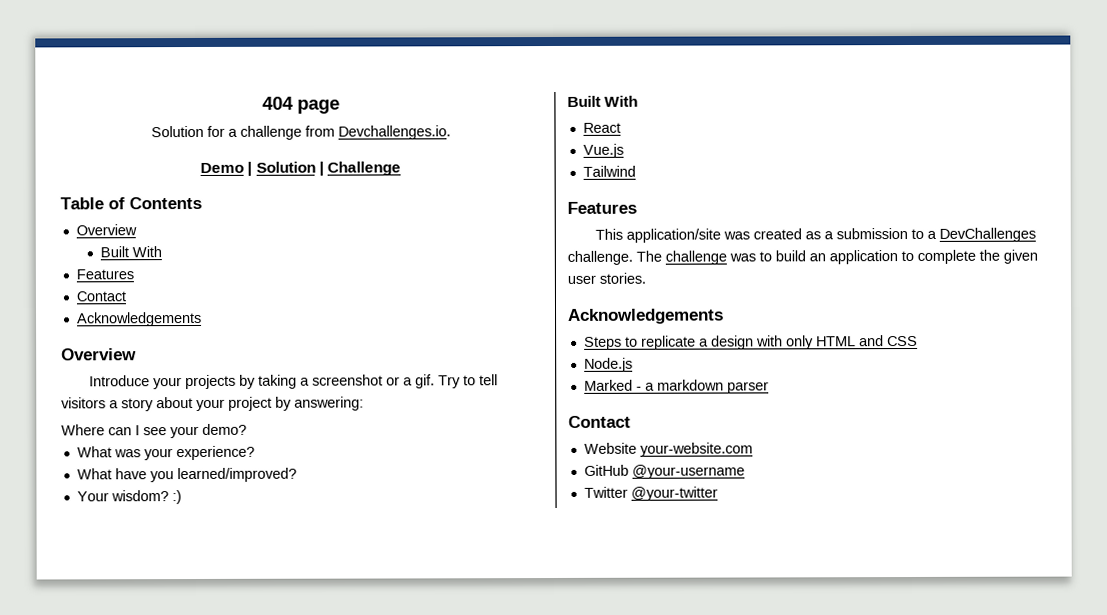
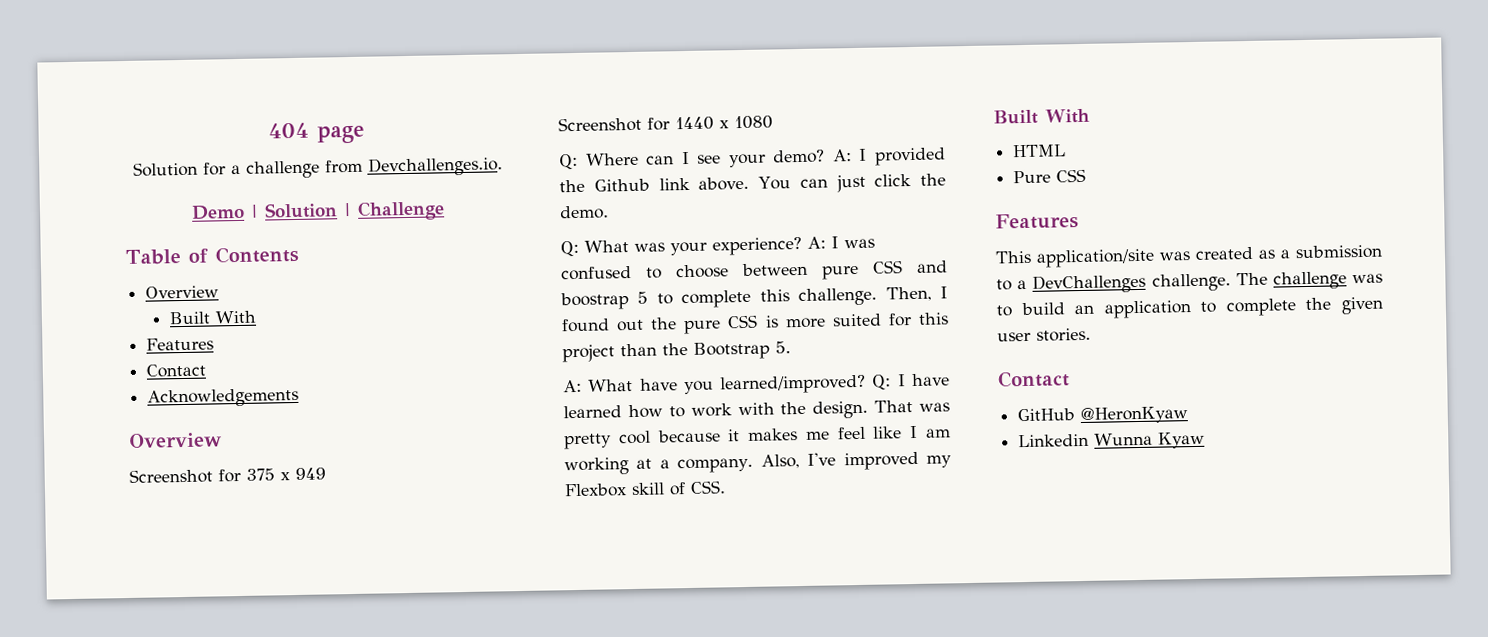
- Introduce your projects by taking a screenshot or a gif. Try to tell visitors a story about your project by answering:
- Where can I see your demo?
- What was your experience?
- What have you learned/improved?
- Your wisdom? :)
+ Screenshot for 375 x 949
+ Screenshot for 1440 x 1080
+ Q: Where can I see your demo? A: I provided the Github link above. You can just click the demo.
+ Q: What was your experience? A: I was confused to choose between pure CSS and boostrap 5 to complete this challenge. Then, I found out the pure CSS is more suited for this project than the Bootstrap 5.
+ A: What have you learned/improved? Q: I have learned how to work with the design. That was pretty cool because it makes me feel like I am working at a company. Also, I've improved my Flexbox skill of CSS.
  Built With
- React
- Vue.js
- Tailwind
+ HTML
+ Pure CSS
  The challenge was to build an application to complete the given user stories.
- Acknowledgements
- Steps to replicate a design with only HTML and CSS
- Node.js
- Marked - a markdown parser
  Contact
- Website your-website.com
- GitHub @your-username
- Twitter @your-twitter
+ GitHub @HeronKyaw
+ Linkedin Wunna Kyaw

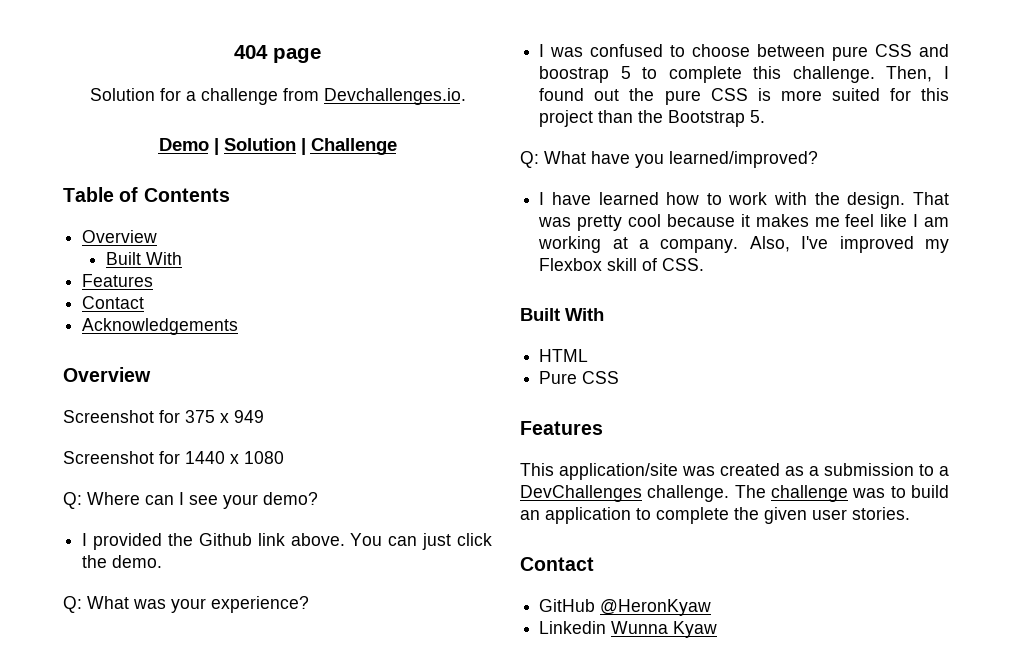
- Q: Where can I see your demo? A: I provided the Github link above.
+ Q: Where can I see your demo?
+ I provided the Github link above.
- Q: What was your experience? A: I was confused to choose between pure CSS and boostrap 5 to complete this challenge.
+ Q: What was your experience?
+ I was confused to choose between pure CSS and boostrap 5 to complete this challenge.
- A: What have you learned/improved? Q: I have learned how to work with the design.
+ Q: What have you learned/improved?
+ I have learned how to work with the design.

